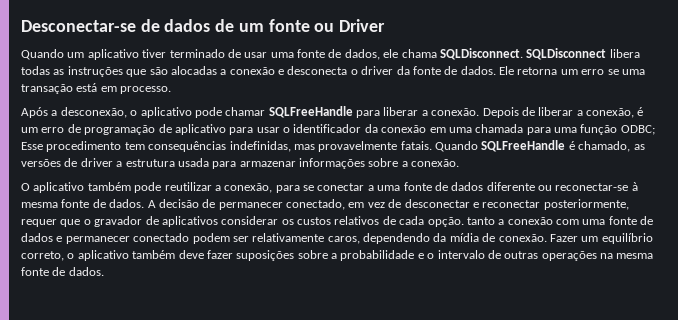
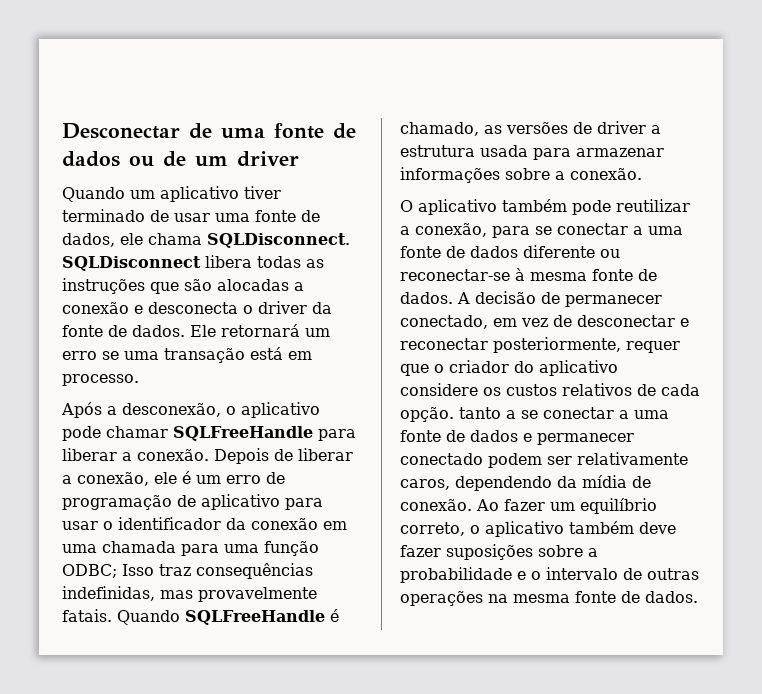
- Desconectar-se de dados de um fonte ou Driver
+ Desconectar de uma fonte de dados ou de um driver
- Ele retorna um erro se uma transação está em processo.
+ Ele retornará um erro se uma transação está em processo.
- Depois de liberar a conexão, é um erro de programação de aplicativo para usar o identificador da conexão em uma chamada para uma função ODBC; Esse procedimento tem consequências indefinidas, mas provavelmente fatais.
+ Depois de liberar a conexão, ele é um erro de programação de aplicativo para usar o identificador da conexão em uma chamada para uma função ODBC; Isso traz consequências indefinidas, mas provavelmente fatais.
- A decisão de permanecer conectado, em vez de desconectar e reconectar posteriormente, requer que o gravador de aplicativos considerar os custos relativos de cada opção. tanto a conexão com uma fonte de dados e permanecer conectado podem ser relativamente caros, dependendo da mídia de conexão.
+ A decisão de permanecer conectado, em vez de desconectar e reconectar posteriormente, requer que o criador do aplicativo considere os custos relativos de cada opção. tanto a se conectar a uma fonte de dados e permanecer conectado podem ser relativamente caros, dependendo da mídia de conexão.
- Fazer um equilíbrio correto, o aplicativo também deve fazer suposições sobre a probabilidade e o intervalo de outras operações na mesma fonte de dados.
+ Ao fazer um equilíbrio correto, o aplicativo também deve fazer suposições sobre a probabilidade e o intervalo de outras operações na mesma fonte de dados.

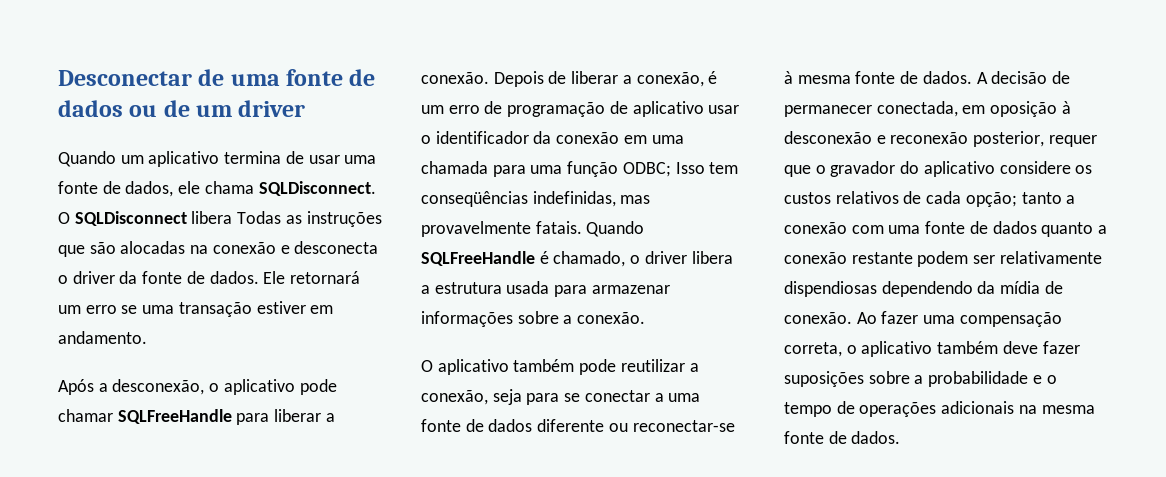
- Quando um aplicativo tiver terminado de usar uma fonte de dados, ele chama SQLDisconnect.
+ Quando um aplicativo termina de usar uma fonte de dados, ele chama SQLDisconnect.
- SQLDisconnect libera todas as instruções que são alocadas a conexão e desconecta o driver da fonte de dados.
+ O SQLDisconnect libera Todas as instruções que são alocadas na conexão e desconecta o driver da fonte de dados.
- Ele retornará um erro se uma transação está em processo.
+ Ele retornará um erro se uma transação estiver em andamento.
- Depois de liberar a conexão, ele é um erro de programação de aplicativo para usar o identificador da conexão em uma chamada para uma função ODBC; Isso traz consequências indefinidas, mas provavelmente fatais.
+ Depois de liberar a conexão, é um erro de programação de aplicativo usar o identificador da conexão em uma chamada para uma função ODBC; Isso tem conseqüências indefinidas, mas provavelmente fatais.
- Quando SQLFreeHandle é chamado, as versões de driver a estrutura usada para armazenar informações sobre a conexão.
+ Quando SQLFreeHandle é chamado, o driver libera a estrutura usada para armazenar informações sobre a conexão.
- O aplicativo também pode reutilizar a conexão, para se conectar a uma fonte de dados diferente ou reconectar-se à mesma fonte de dados.
+ O aplicativo também pode reutilizar a conexão, seja para se conectar a uma fonte de dados diferente ou reconectar-se à mesma fonte de dados.
- A decisão de permanecer conectado, em vez de desconectar e reconectar posteriormente, requer que o criador do aplicativo considere os custos relativos de cada opção. tanto a se conectar a uma fonte de dados e permanecer conectado podem ser relativamente caros, dependendo da mídia de conexão.
+ A decisão de permanecer conectada, em oposição à desconexão e reconexão posterior, requer que o gravador do aplicativo considere os custos relativos de cada opção; tanto a conexão com uma fonte de dados quanto a conexão restante podem ser relativamente dispendiosas dependendo da mídia de conexão.
- Ao fazer um equilíbrio correto, o aplicativo também deve fazer suposições sobre a probabilidade e o intervalo de outras operações na mesma fonte de dados.
+ Ao fazer uma compensação correta, o aplicativo também deve fazer suposições sobre a probabilidade e o tempo de operações adicionais na mesma fonte de dados.

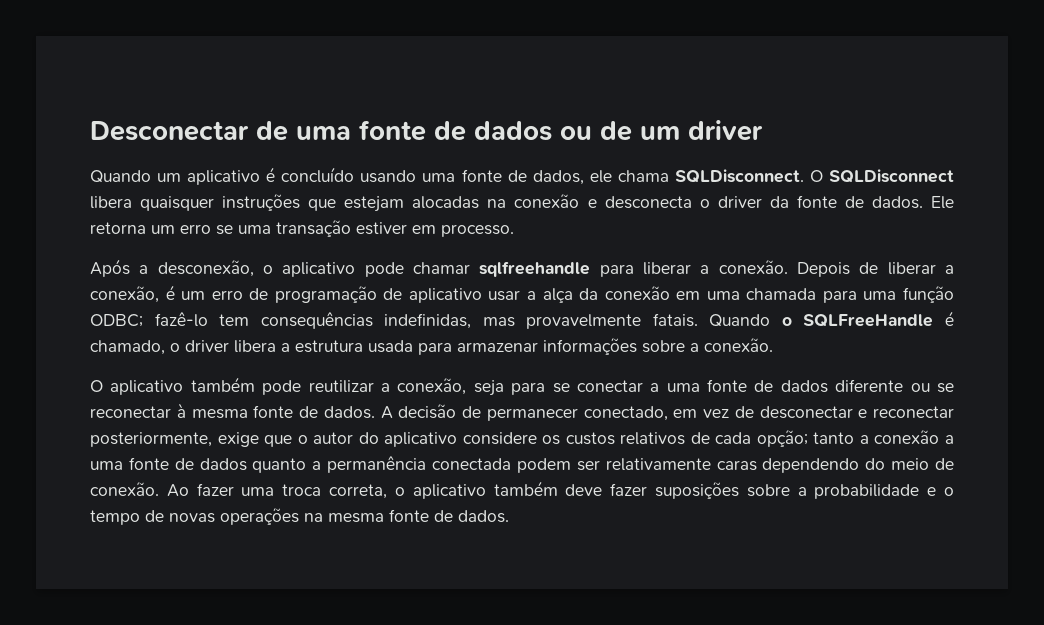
- Quando um aplicativo termina de usar uma fonte de dados, ele chama SQLDisconnect.
+ Quando um aplicativo é concluído usando uma fonte de dados, ele chama SQLDisconnect.
- O SQLDisconnect libera Todas as instruções que são alocadas na conexão e desconecta o driver da fonte de dados.
+ O SQLDisconnect libera quaisquer instruções que estejam alocadas na conexão e desconecta o driver da fonte de dados.
- Ele retornará um erro se uma transação estiver em andamento.
+ Ele retorna um erro se uma transação estiver em processo.
- Após a desconexão, o aplicativo pode chamar SQLFreeHandle para liberar a conexão.
+ Após a desconexão, o aplicativo pode chamar sqlfreehandle para liberar a conexão.
- Depois de liberar a conexão, é um erro de programação de aplicativo usar o identificador da conexão em uma chamada para uma função ODBC; Isso tem conseqüências indefinidas, mas provavelmente fatais.
+ Depois de liberar a conexão, é um erro de programação de aplicativo usar a alça da conexão em uma chamada para uma função ODBC; fazê-lo tem consequências indefinidas, mas provavelmente fatais.
- Quando SQLFreeHandle é chamado, o driver libera a estrutura usada para armazenar informações sobre a conexão.
+ Quando o SQLFreeHandle é chamado, o driver libera a estrutura usada para armazenar informações sobre a conexão.
- O aplicativo também pode reutilizar a conexão, seja para se conectar a uma fonte de dados diferente ou reconectar-se à mesma fonte de dados.
+ O aplicativo também pode reutilizar a conexão, seja para se conectar a uma fonte de dados diferente ou se reconectar à mesma fonte de dados.
- A decisão de permanecer conectada, em oposição à desconexão e reconexão posterior, requer que o gravador do aplicativo considere os custos relativos de cada opção; tanto a conexão com uma fonte de dados quanto a conexão restante podem ser relativamente dispendiosas dependendo da mídia de conexão.
+ A decisão de permanecer conectado, em vez de desconectar e reconectar posteriormente, exige que o autor do aplicativo considere os custos relativos de cada opção; tanto a conexão a uma fonte de dados quanto a permanência conectada podem ser relativamente caras dependendo do meio de conexão.
- Ao fazer uma compensação correta, o aplicativo também deve fazer suposições sobre a probabilidade e o tempo de operações adicionais na mesma fonte de dados.
+ Ao fazer uma troca correta, o aplicativo também deve fazer suposições sobre a probabilidade e o tempo de novas operações na mesma fonte de dados.

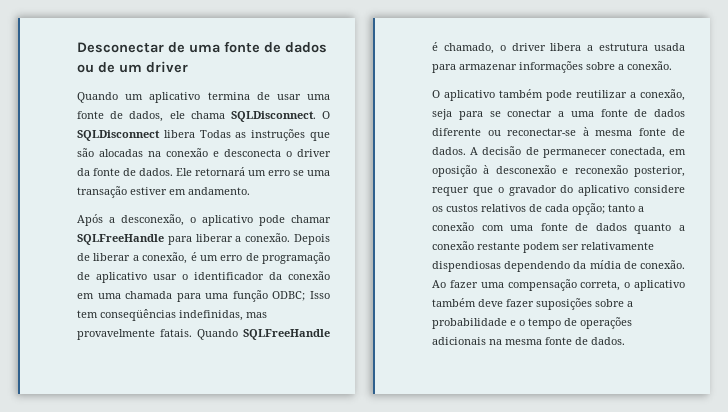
- Quando um aplicativo é concluído usando uma fonte de dados, ele chama SQLDisconnect.
+ Quando um aplicativo termina de usar uma fonte de dados, ele chama SQLDisconnect.
- O SQLDisconnect libera quaisquer instruções que estejam alocadas na conexão e desconecta o driver da fonte de dados.
+ O SQLDisconnect libera Todas as instruções que são alocadas na conexão e desconecta o driver da fonte de dados.
- Ele retorna um erro se uma transação estiver em processo.
+ Ele retornará um erro se uma transação estiver em andamento.
- Após a desconexão, o aplicativo pode chamar sqlfreehandle para liberar a conexão.
+ Após a desconexão, o aplicativo pode chamar SQLFreeHandle para liberar a conexão.
- Depois de liberar a conexão, é um erro de programação de aplicativo usar a alça da conexão em uma chamada para uma função ODBC; fazê-lo tem consequências indefinidas, mas provavelmente fatais.
+ Depois de liberar a conexão, é um erro de programação de aplicativo usar o identificador da conexão em uma chamada para uma função ODBC; Isso tem conseqüências indefinidas, mas provavelmente fatais.
- Quando o SQLFreeHandle é chamado, o driver libera a estrutura usada para armazenar informações sobre a conexão.
+ Quando SQLFreeHandle é chamado, o driver libera a estrutura usada para armazenar informações sobre a conexão.
- O aplicativo também pode reutilizar a conexão, seja para se conectar a uma fonte de dados diferente ou se reconectar à mesma fonte de dados.
+ O aplicativo também pode reutilizar a conexão, seja para se conectar a uma fonte de dados diferente ou reconectar-se à mesma fonte de dados.
- A decisão de permanecer conectado, em vez de desconectar e reconectar posteriormente, exige que o autor do aplicativo considere os custos relativos de cada opção; tanto a conexão a uma fonte de dados quanto a permanência conectada podem ser relativamente caras dependendo do meio de conexão.
+ A decisão de permanecer conectada, em oposição à desconexão e reconexão posterior, requer que o gravador do aplicativo considere os custos relativos de cada opção; tanto a conexão com uma fonte de dados quanto a conexão restante podem ser relativamente dispendiosas dependendo da mídia de conexão.
- Ao fazer uma troca correta, o aplicativo também deve fazer suposições sobre a probabilidade e o tempo de novas operações na mesma fonte de dados.
+ Ao fazer uma compensação correta, o aplicativo também deve fazer suposições sobre a probabilidade e o tempo de operações adicionais na mesma fonte de dados.

